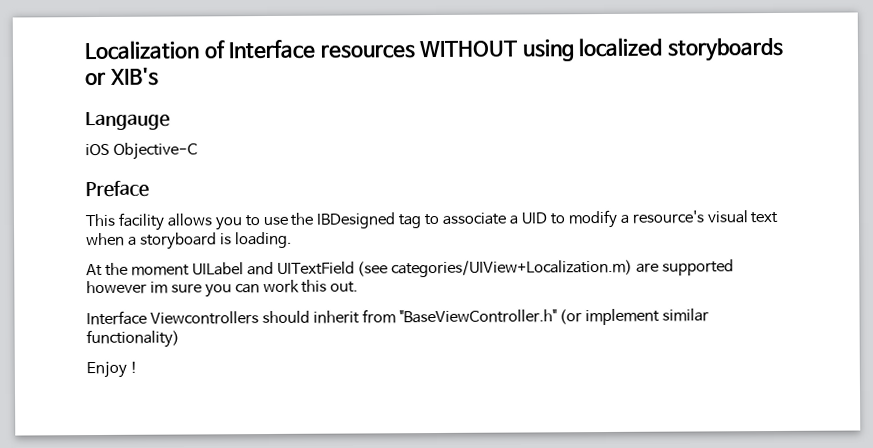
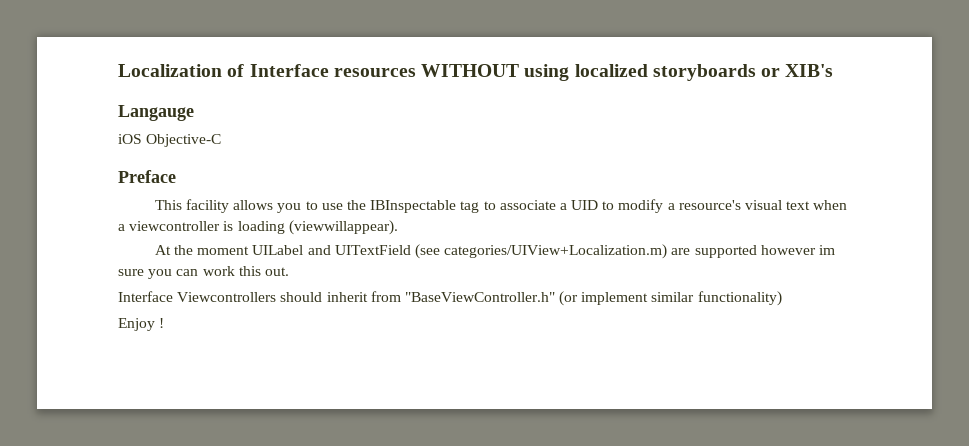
- This facility allows you to use the IBDesigned tag to associate a UID to modify a resource's visual text when a storyboard is loading.
+ This facility allows you to use the IBInspectable tag to associate a UID to modify a resource's visual text when a viewcontroller is loading (viewwillappear).

